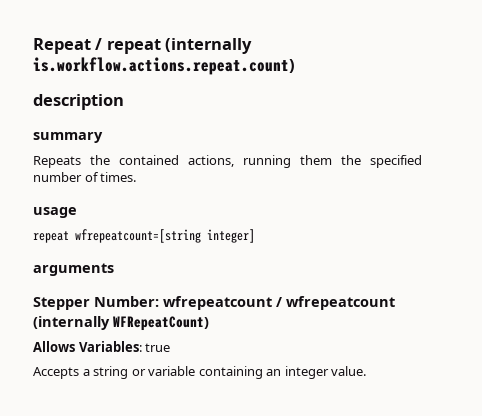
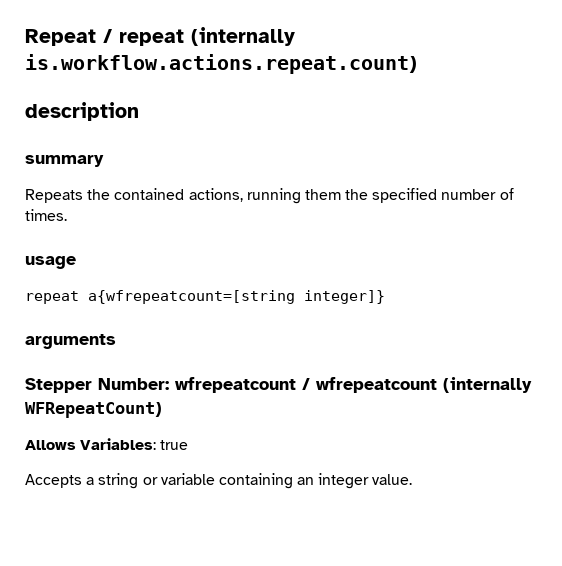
- repeat wfrepeatcount=[string integer]
+ repeat a{wfrepeatcount=[string integer]}

